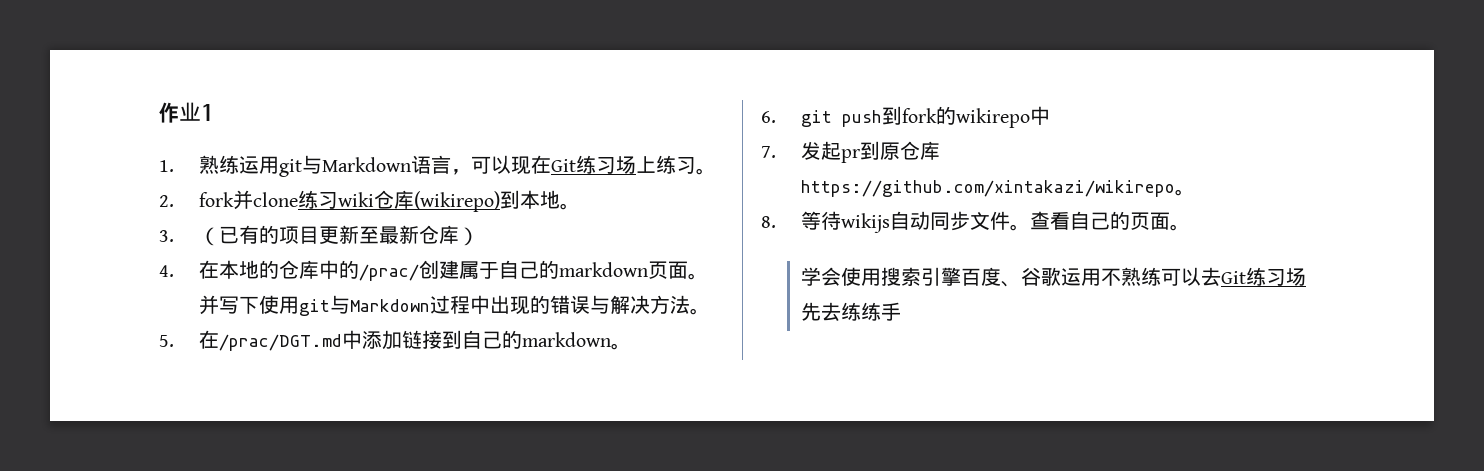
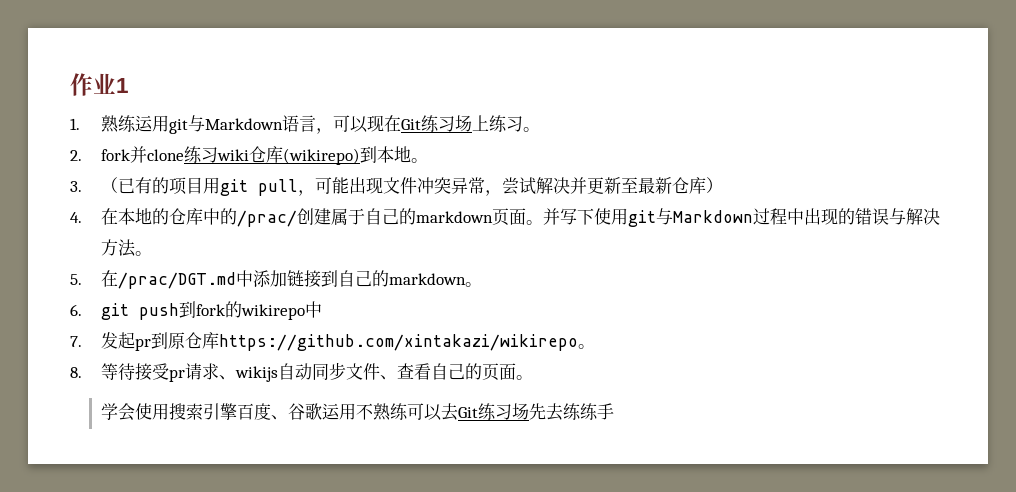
- 3.（已有的项目更新至最新仓库）
+ 3.（已有的项目用git pull，可能出现文件冲突异常，尝试解决并更新至最新仓库）
- 8.等待wikijs自动同步文件。查看自己的页面。
+ 8.等待接受pr请求、wikijs自动同步文件、查看自己的页面。

